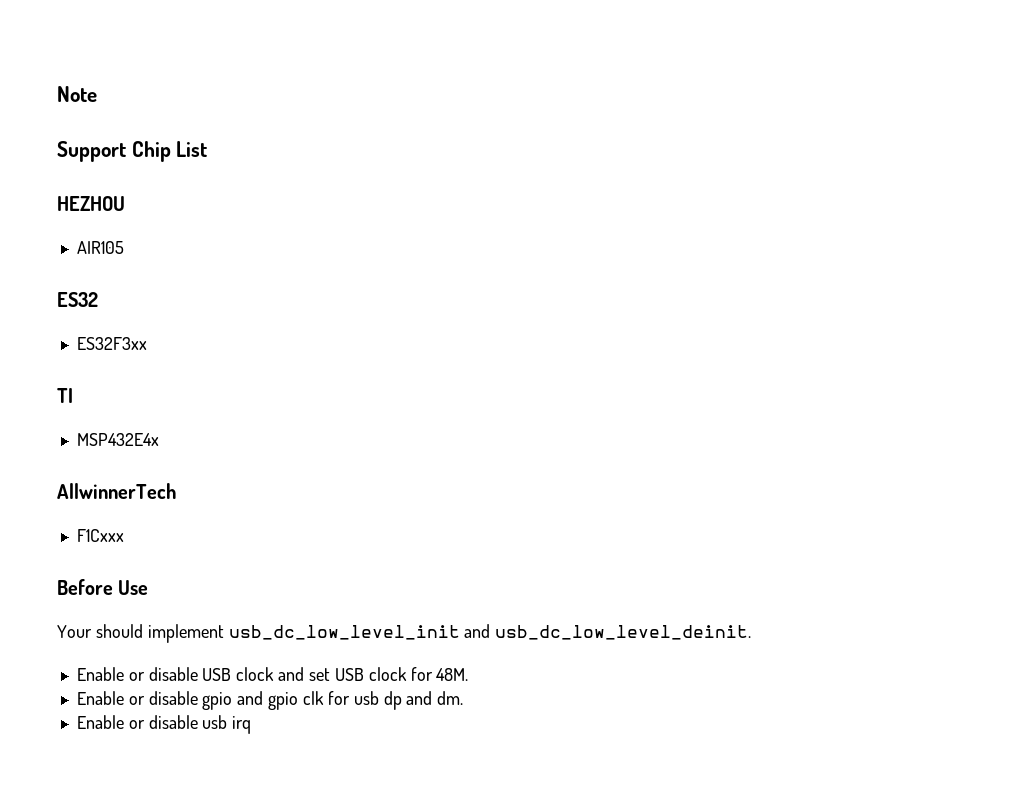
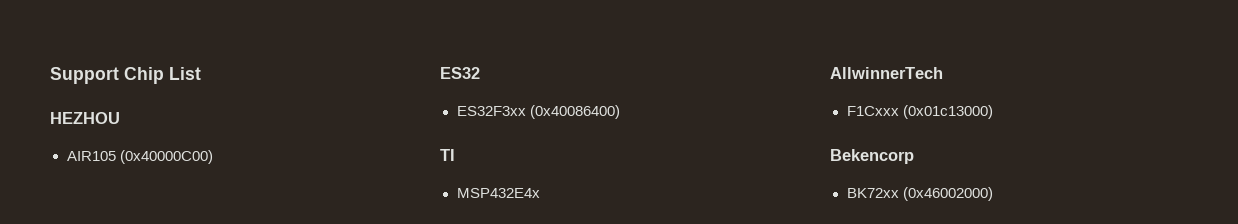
- Note
- AIR105
+ AIR105 (0x40000C00)
- ES32F3xx
+ ES32F3xx (0x40086400)
- F1Cxxx
- Before Use
- Your should implement usb_dc_low_level_init and usb_dc_low_level_deinit.
- Enable or disable USB clock and set USB clock for 48M.
- Enable or disable gpio and gpio clk for usb dp and dm.
- Enable or disable usb irq
+ F1Cxxx (0x01c13000)
+ Bekencorp
+ BK72xx (0x46002000)

